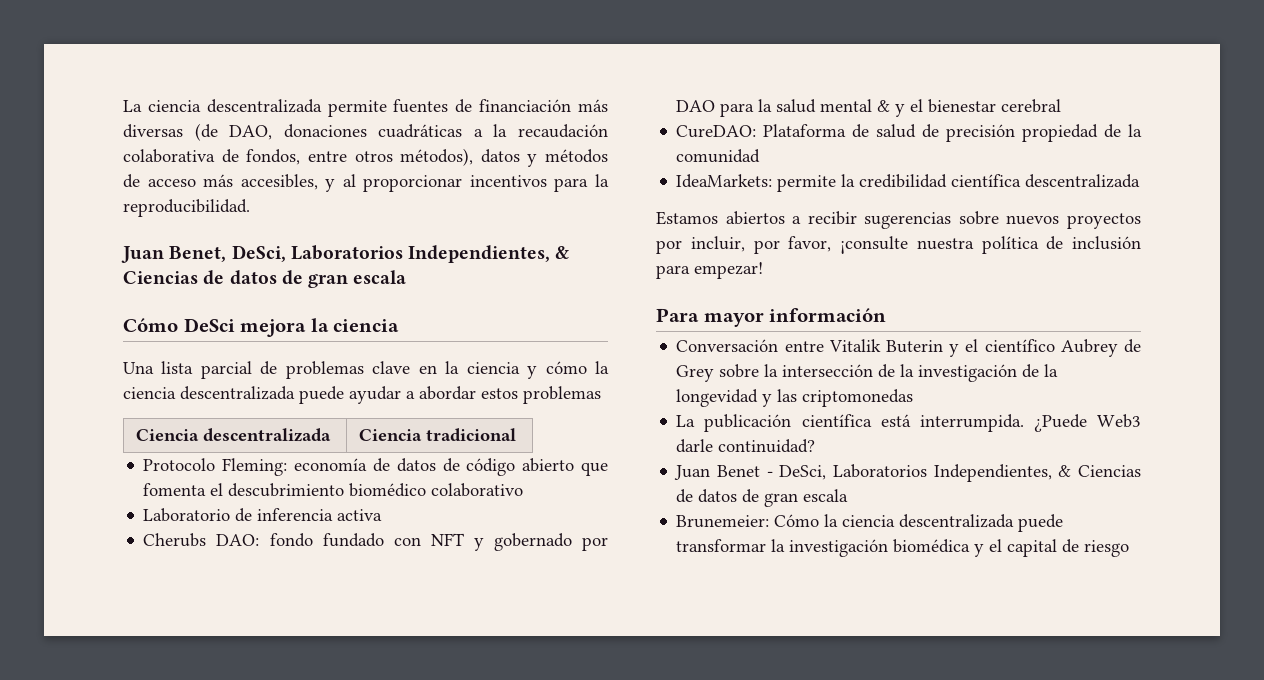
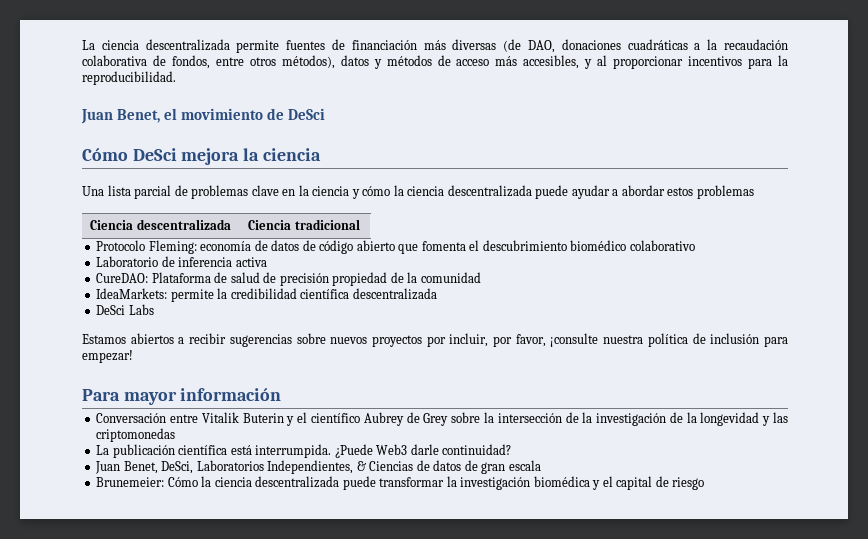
- Juan Benet, DeSci, Laboratorios Independientes, & Ciencias de datos de gran escala
+ Juan Benet, el movimiento de DeSci
- Cherubs DAO: fondo fundado con NFT y gobernado por DAO para la salud mental & y el bienestar cerebral
+ DeSci Labs
- Juan Benet - DeSci, Laboratorios Independientes, & Ciencias de datos de gran escala
+ Juan Benet, DeSci, Laboratorios Independientes, & Ciencias de datos de gran escala

